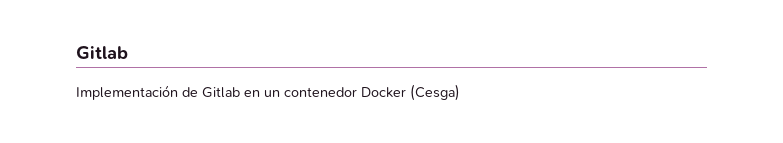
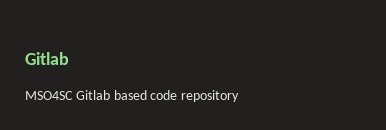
- Implementación de Gitlab en un contenedor Docker (Cesga)
+ MSO4SC Gitlab based code repository

